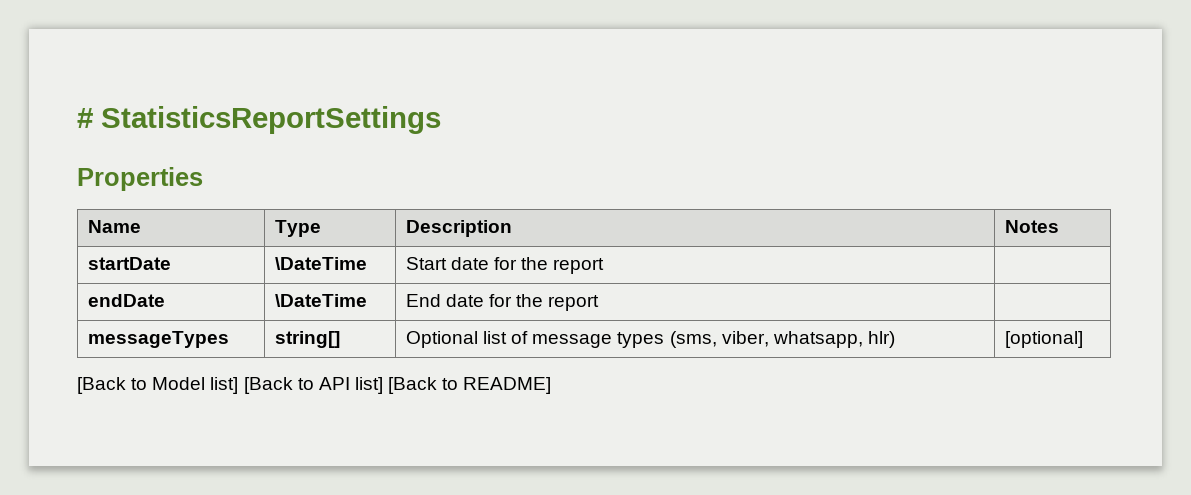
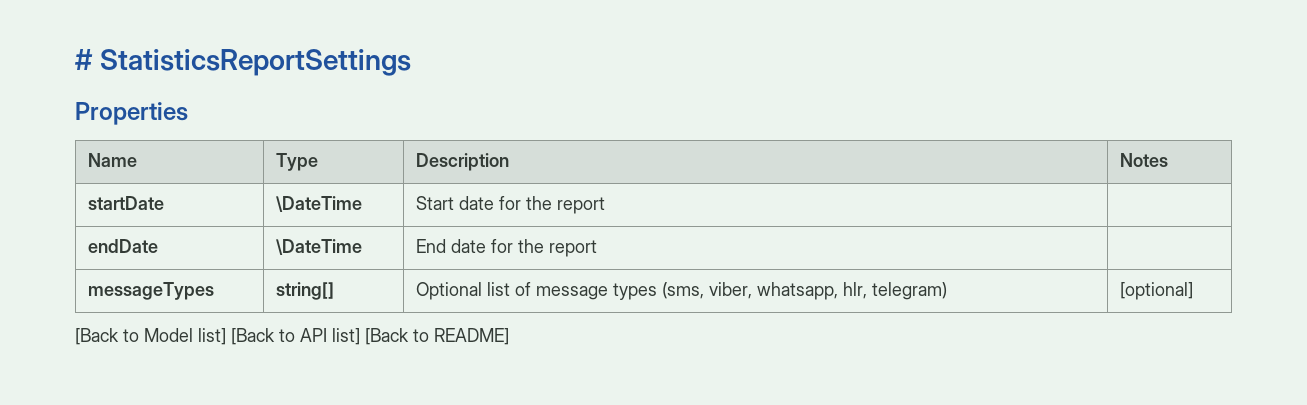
- messageTypes | string[] | Optional list of message types (sms, viber, whatsapp, hlr) | [optional]
+ messageTypes | string[] | Optional list of message types (sms, viber, whatsapp, hlr, telegram) | [optional]

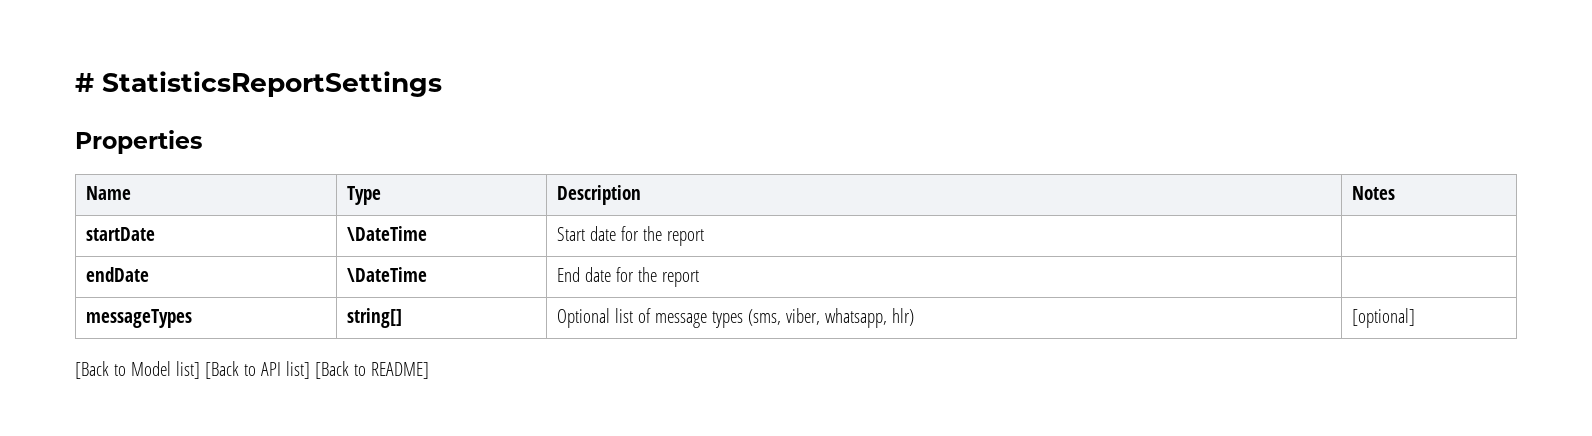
- messageTypes | string[] | Optional list of message types (sms, viber, whatsapp, hlr, telegram) | [optional]
+ messageTypes | string[] | Optional list of message types (sms, viber, whatsapp, hlr) | [optional]

